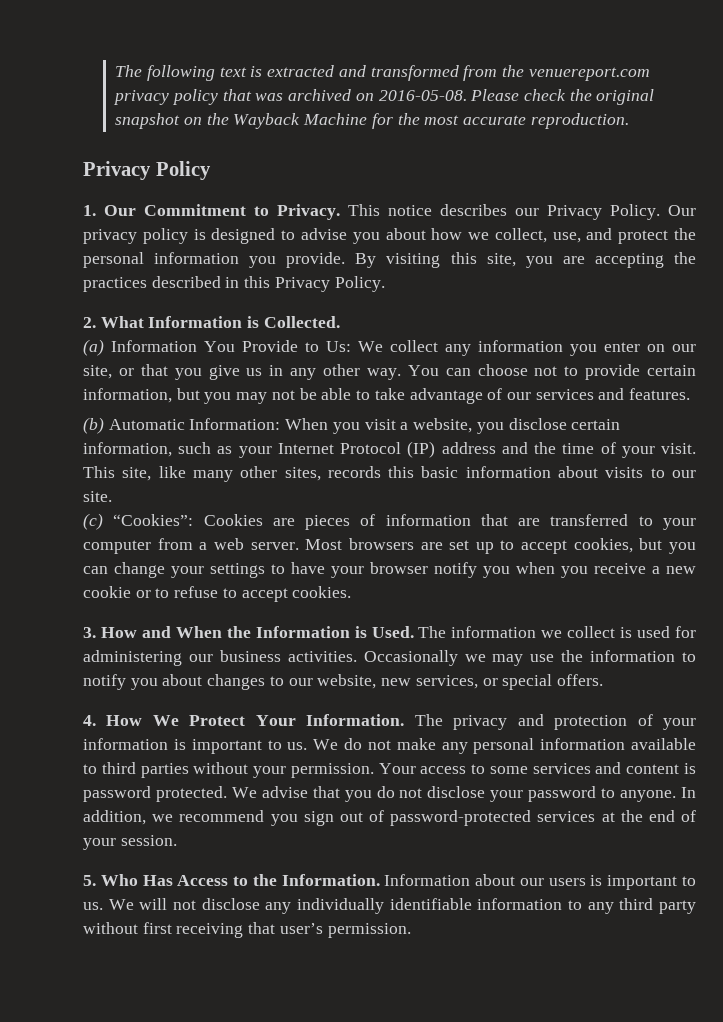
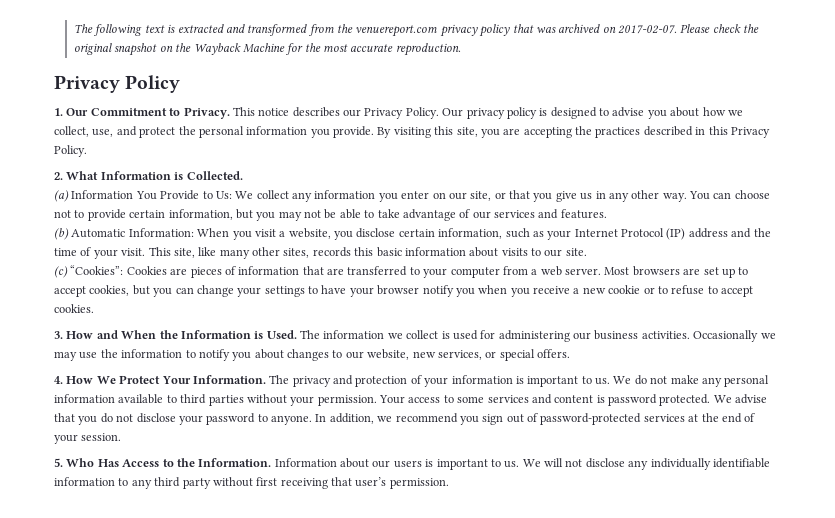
- The following text is extracted and transformed from the venuereport.com privacy policy that was archived on 2016-05-08.
+ The following text is extracted and transformed from the venuereport.com privacy policy that was archived on 2017-02-07.

